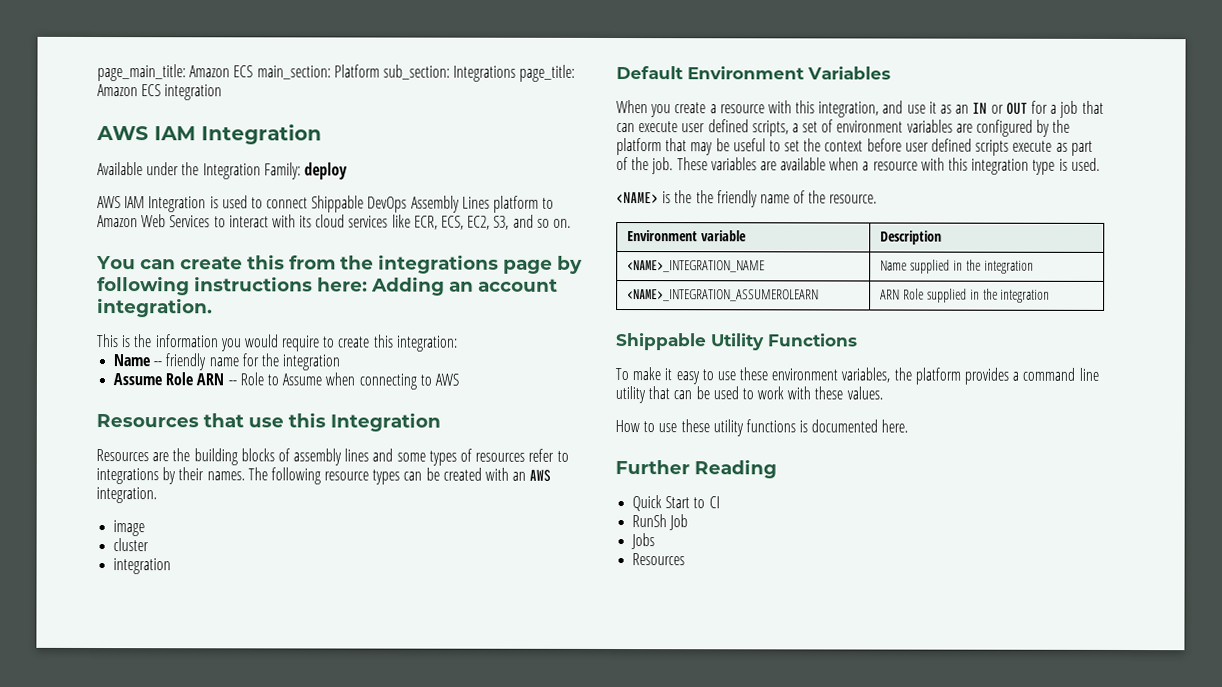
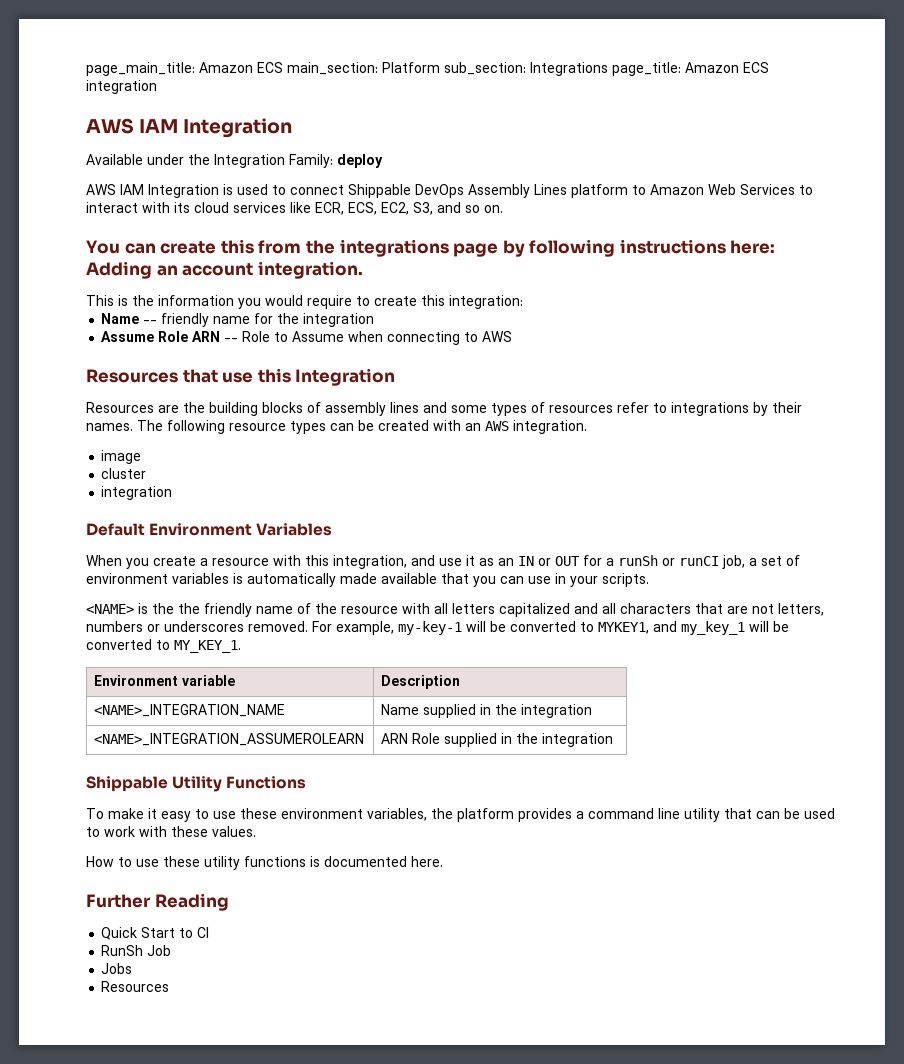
- When you create a resource with this integration, and use it as an IN or OUT for a job that can execute user defined scripts, a set of environment variables are configured by the platform that may be useful to set the context before user defined scripts execute as part of the job. These variables are available when a resource with this integration type is used.
+ When you create a resource with this integration, and use it as an IN or OUT for a runSh or runCI job, a set of environment variables is automatically made available that you can use in your scripts.
- <NAME> is the the friendly name of the resource.
+ <NAME> is the the friendly name of the resource with all letters capitalized and all characters that are not letters, numbers or underscores removed. For example, my-key-1 will be converted to MYKEY1, and my_key_1 will be converted to MY_KEY_1.

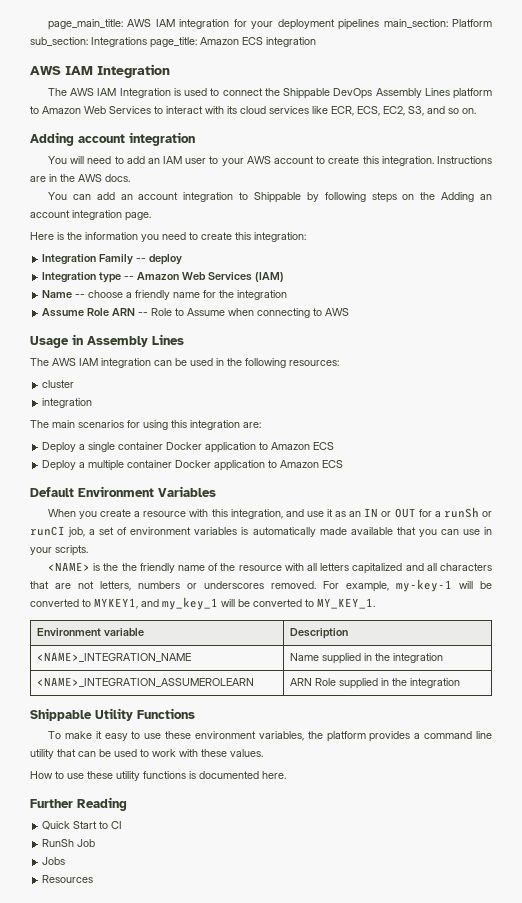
- page_main_title: Amazon ECS main_section: Platform sub_section: Integrations page_title: Amazon ECS integration
+ page_main_title: AWS IAM integration for your deployment pipelines main_section: Platform sub_section: Integrations page_title: Amazon ECS integration
- Available under the Integration Family: deploy
- AWS IAM Integration is used to connect Shippable DevOps Assembly Lines platform to Amazon Web Services to interact with its cloud services like ECR, ECS, EC2, S3, and so on.
+ The AWS IAM Integration is used to connect the Shippable DevOps Assembly Lines platform to Amazon Web Services to interact with its cloud services like ECR, ECS, EC2, S3, and so on.
- You can create this from the integrations page by following instructions here: Adding an account integration.
- This is the information you would require to create this integration:
+ Adding account integration
+ You will need to add an IAM user to your AWS account to create this integration. Instructions are in the AWS docs.
+ You can add an account integration to Shippable by following steps on the Adding an account integration page.
+ Here is the information you need to create this integration:
+ Integration Family -- deploy
+ Integration type -- Amazon Web Services (IAM)
- Name -- friendly name for the integration
+ Name -- choose a friendly name for the integration
- Resources that use this Integration
- Resources are the building blocks of assembly lines and some types of resources refer to integrations by their names. The following resource types can be created with an AWS integration.
- image
+ Usage in Assembly Lines
+ The AWS IAM integration can be used in the following resources:
  cluster
  integration
+ The main scenarios for using this integration are:
+ Deploy a single container Docker application to Amazon ECS
+ Deploy a multiple container Docker application to Amazon ECS

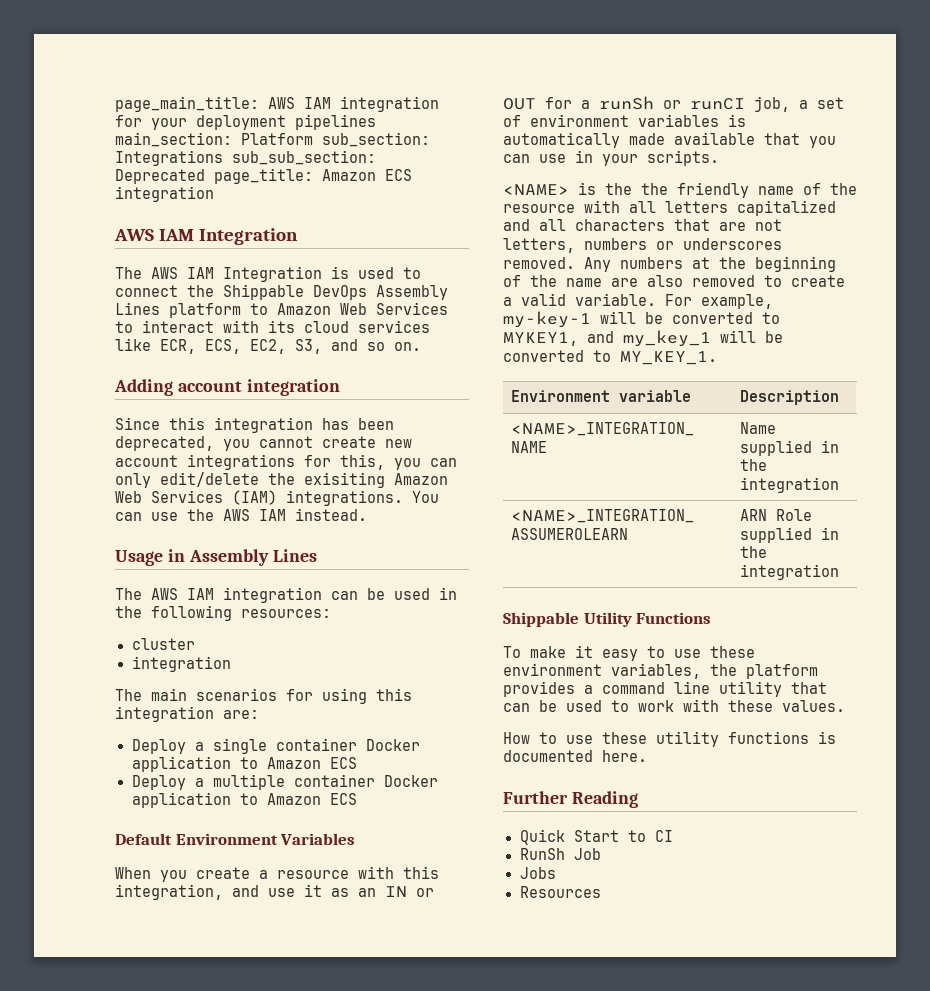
- page_main_title: AWS IAM integration for your deployment pipelines main_section: Platform sub_section: Integrations page_title: Amazon ECS integration
+ page_main_title: AWS IAM integration for your deployment pipelines main_section: Platform sub_section: Integrations sub_sub_section: Deprecated page_title: Amazon ECS integration
- You will need to add an IAM user to your AWS account to create this integration. Instructions are in the AWS docs.
- You can add an account integration to Shippable by following steps on the Adding an account integration page.
- Here is the information you need to create this integration:
- Integration Family -- deploy
- Integration type -- Amazon Web Services (IAM)
- Name -- choose a friendly name for the integration
- Assume Role ARN -- Role to Assume when connecting to AWS
+ Since this integration has been deprecated, you cannot create new account integrations for this, you can only edit/delete the exisiting Amazon Web Services (IAM) integrations. You can use the AWS IAM instead.
+ Any numbers at the beginning of the name are also removed to create a valid variable.

